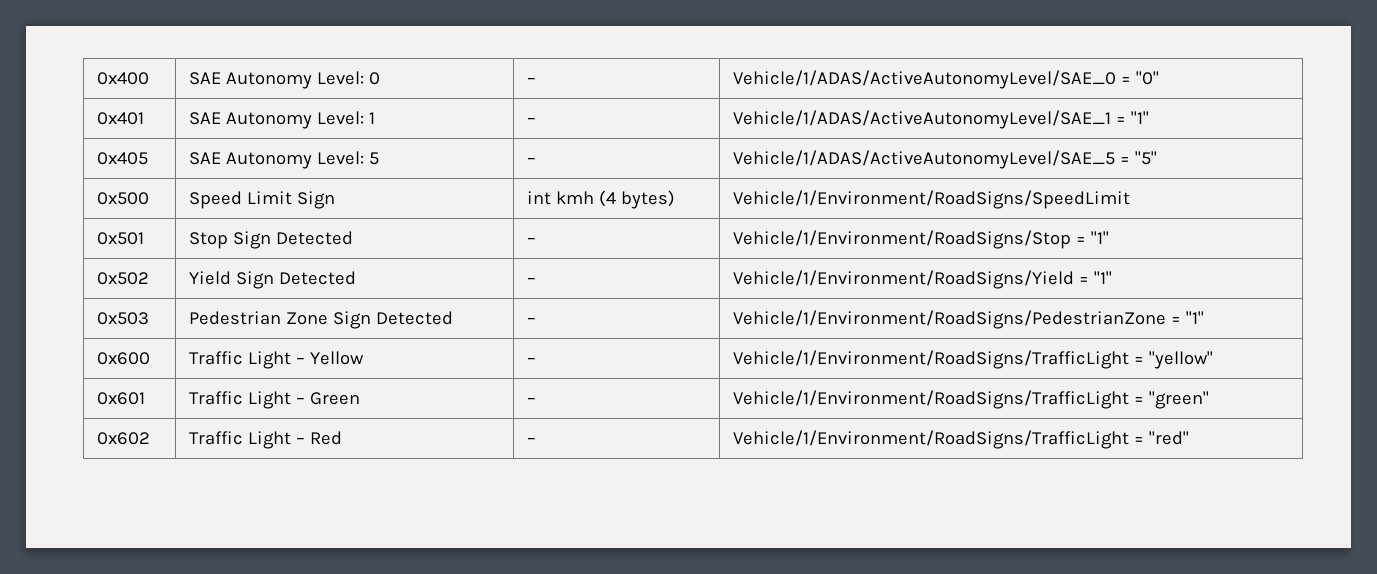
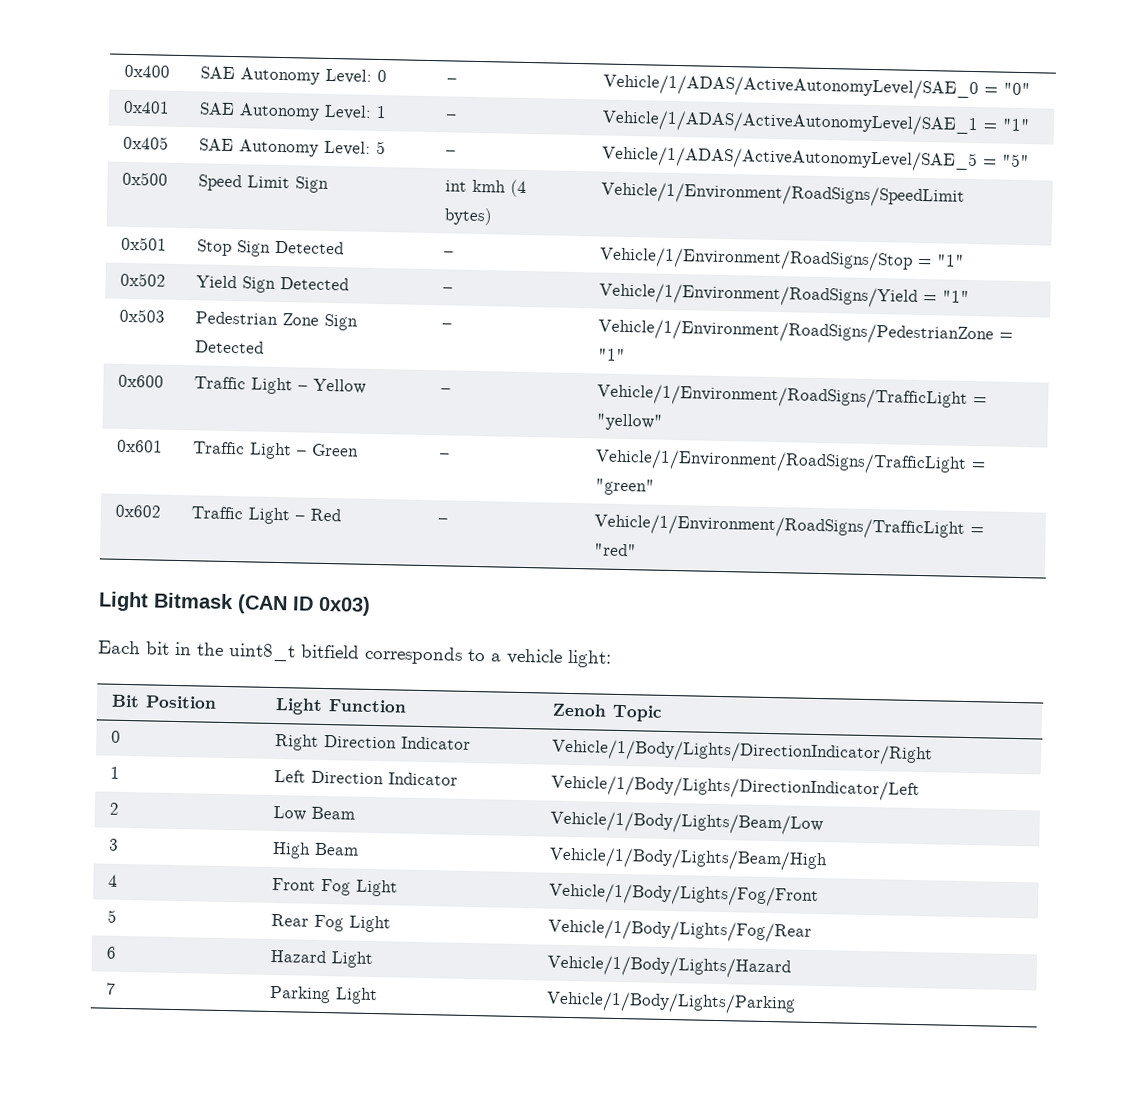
+ Light Bitmask (CAN ID 0x03)
+ Each bit in the uint8_t bitfield corresponds to a vehicle light:
+ Bit Position | Light Function | Zenoh Topic
+ 0 | Right Direction Indicator | Vehicle/1/Body/Lights/DirectionIndicator/Right
+ 1 | Left Direction Indicator | Vehicle/1/Body/Lights/DirectionIndicator/Left
+ 2 | Low Beam | Vehicle/1/Body/Lights/Beam/Low
+ 3 | High Beam | Vehicle/1/Body/Lights/Beam/High
+ 4 | Front Fog Light | Vehicle/1/Body/Lights/Fog/Front
+ 5 | Rear Fog Light | Vehicle/1/Body/Lights/Fog/Rear
+ 6 | Hazard Light | Vehicle/1/Body/Lights/Hazard
+ 7 | Parking Light | Vehicle/1/Body/Lights/Parking

